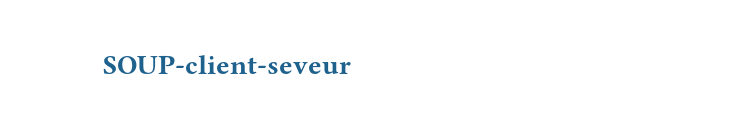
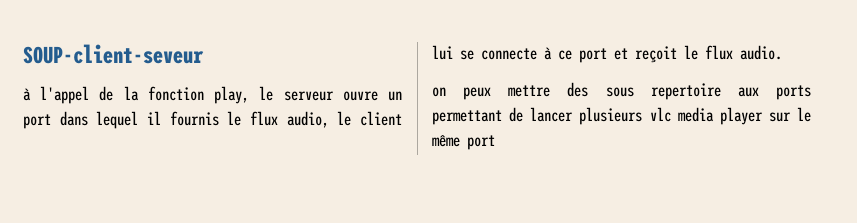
+ à l'appel de la fonction play, le serveur ouvre un port dans lequel il fournis le flux audio, le client lui se connecte à ce port et reçoit le flux audio.
+ on peux mettre des sous repertoire aux ports permettant de lancer plusieurs vlc media player sur le même port

